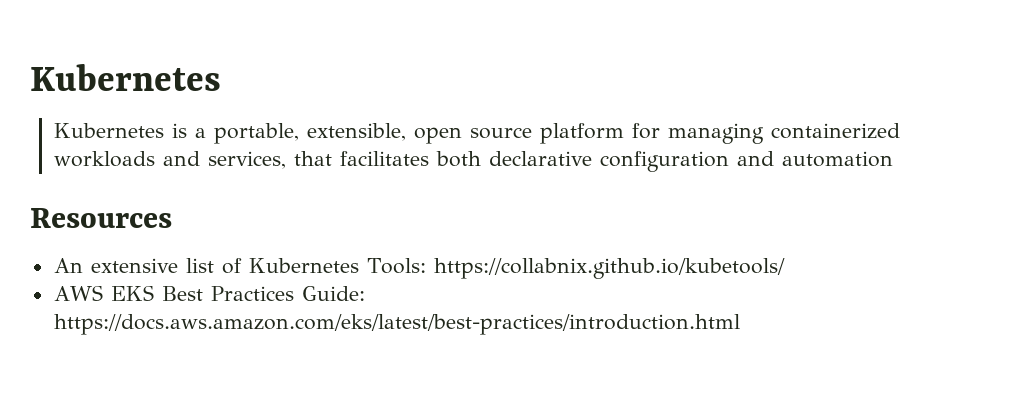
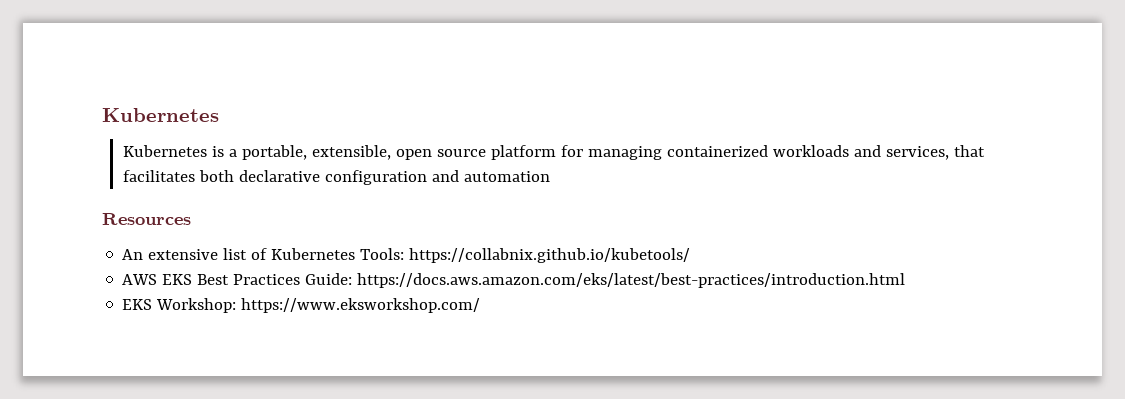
+ EKS Workshop: https://www.eksworkshop.com/

